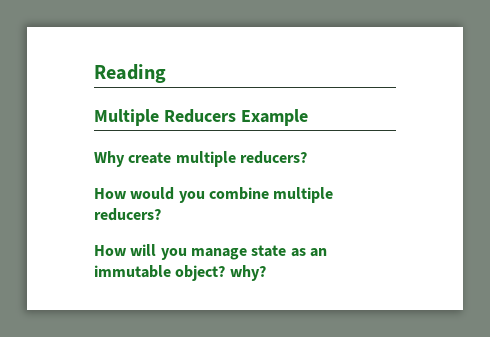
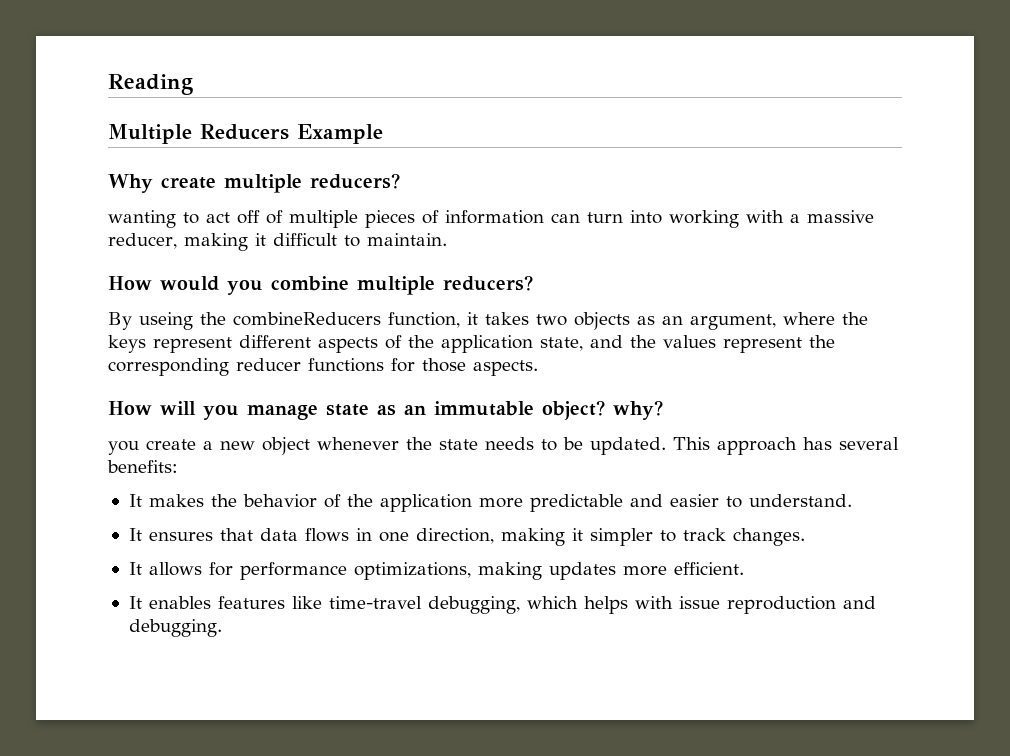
+ wanting to act off of multiple pieces of information can turn into working with a massive reducer, making it difficult to maintain.
+ By useing the combineReducers function, it takes two objects as an argument, where the keys represent different aspects of the application state, and the values represent the corresponding reducer functions for those aspects.
+ you create a new object whenever the state needs to be updated. This approach has several benefits:
+ It makes the behavior of the application more predictable and easier to understand.
+ It ensures that data flows in one direction, making it simpler to track changes.
+ It allows for performance optimizations, making updates more efficient.
+ It enables features like time-travel debugging, which helps with issue reproduction and debugging.

